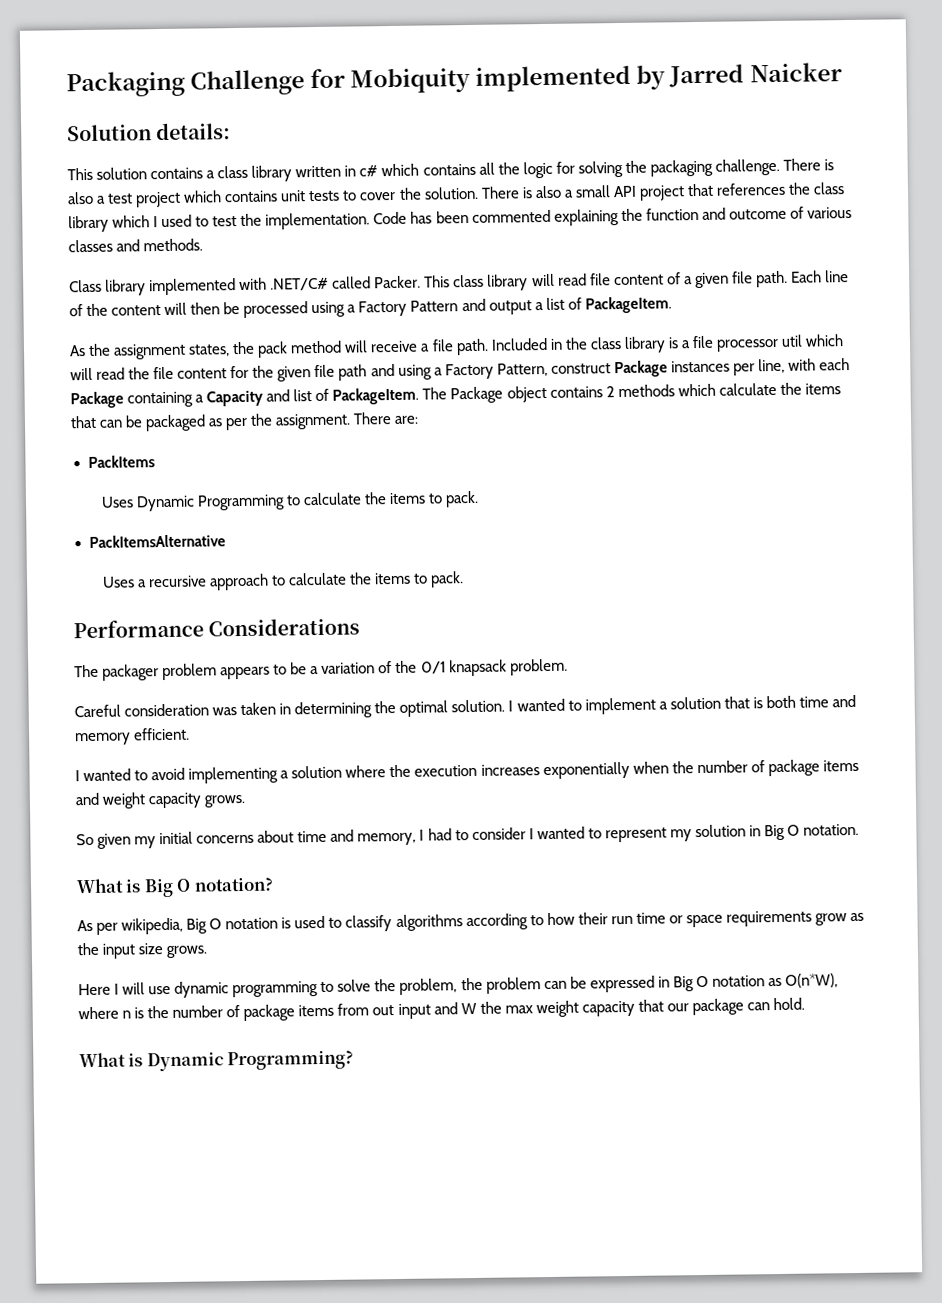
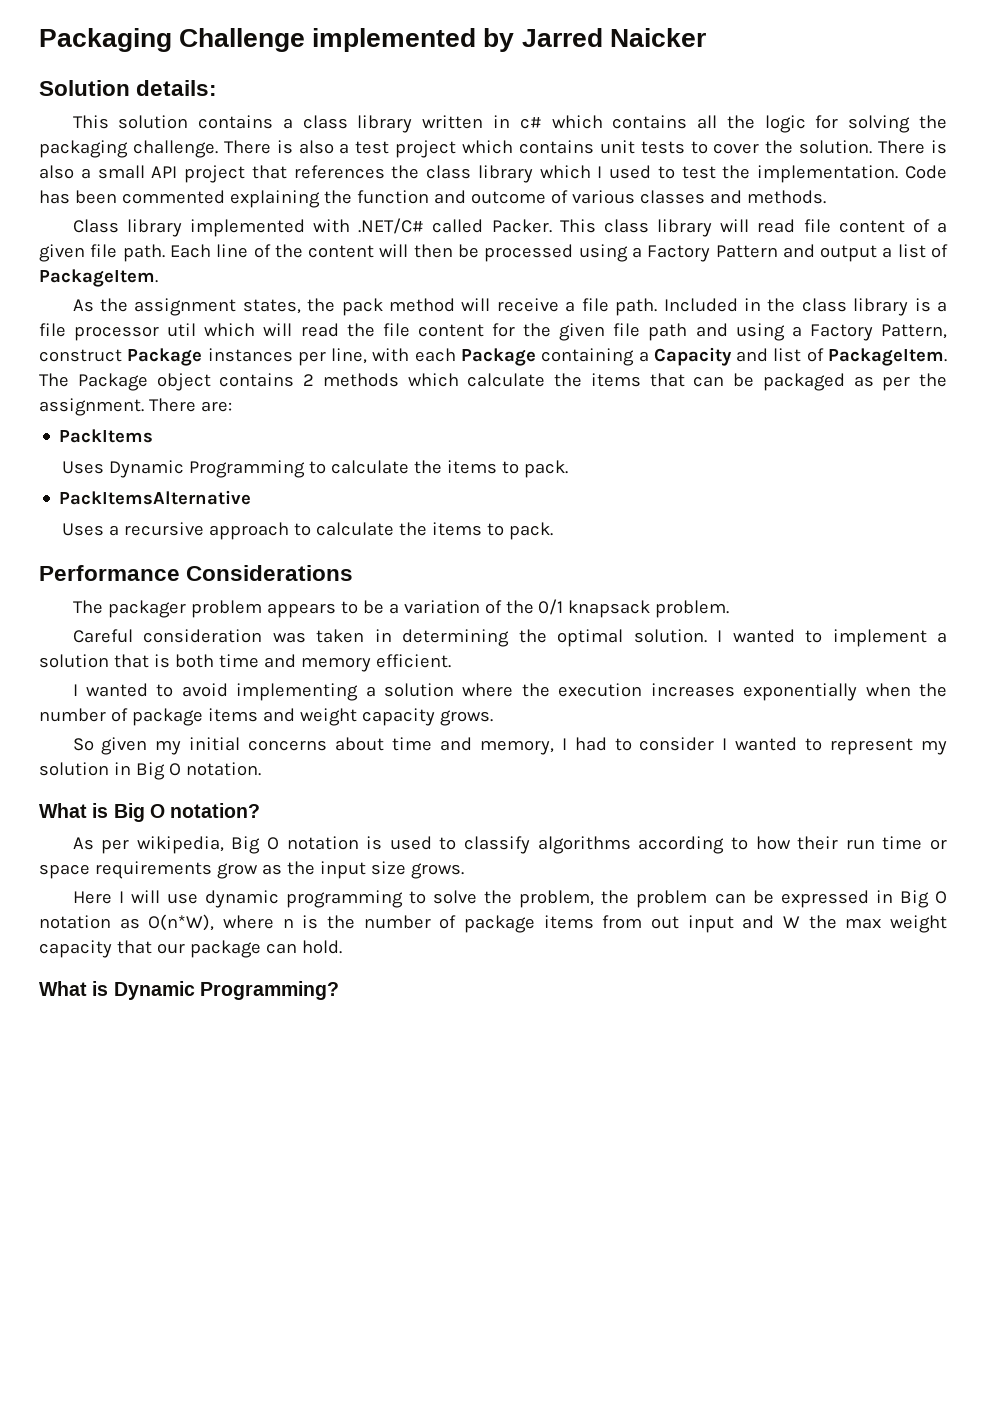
- Packaging Challenge for Mobiquity implemented by Jarred Naicker
+ Packaging Challenge implemented by Jarred Naicker

